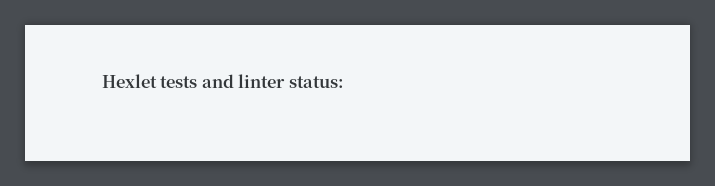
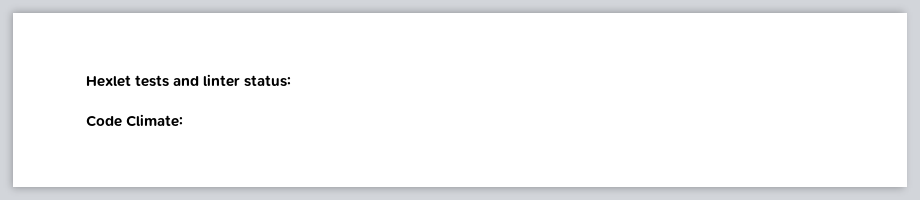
+ Code Climate:

